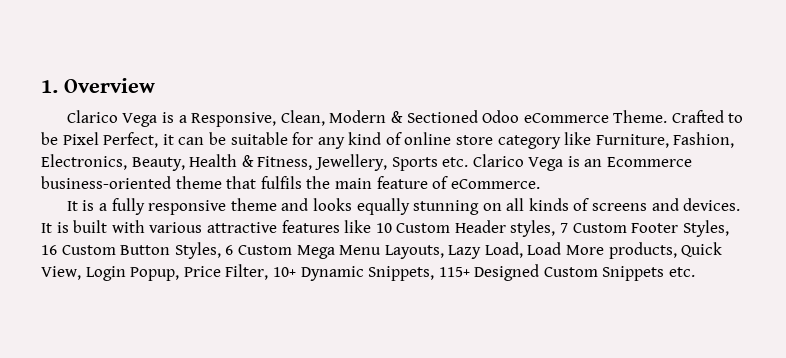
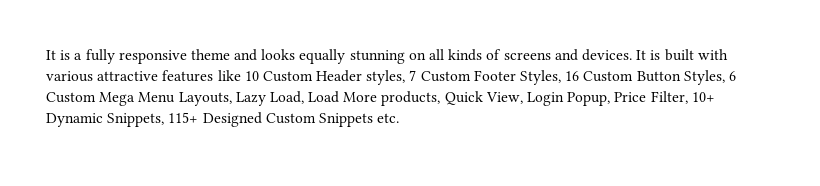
- 1. Overview
- Clarico Vega is a Responsive, Clean, Modern & Sectioned Odoo eCommerce Theme. Crafted to be Pixel Perfect, it can be suitable for any kind of online store category like Furniture, Fashion, Electronics, Beauty, Health & Fitness, Jewellery, Sports etc. Clarico Vega is an Ecommerce business-oriented theme that fulfils the main feature of eCommerce.

